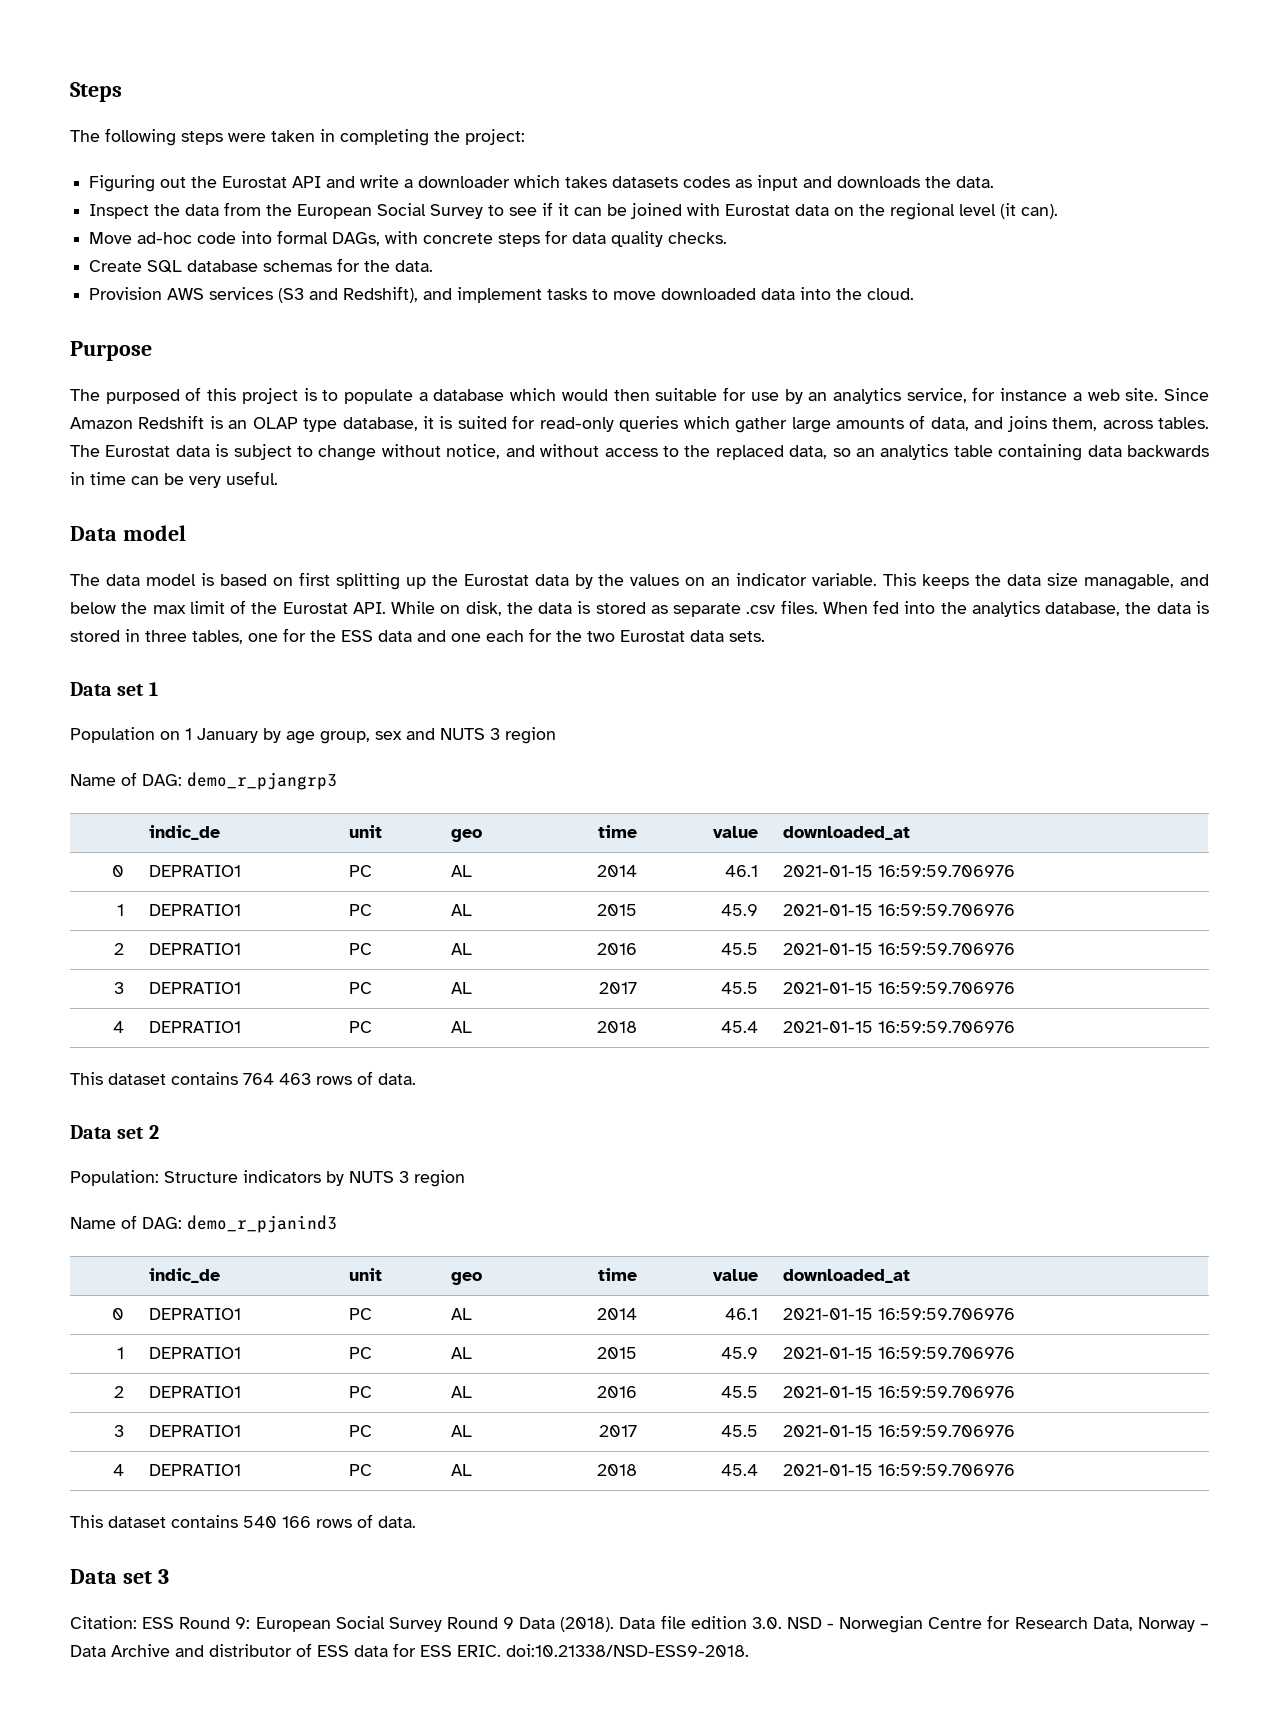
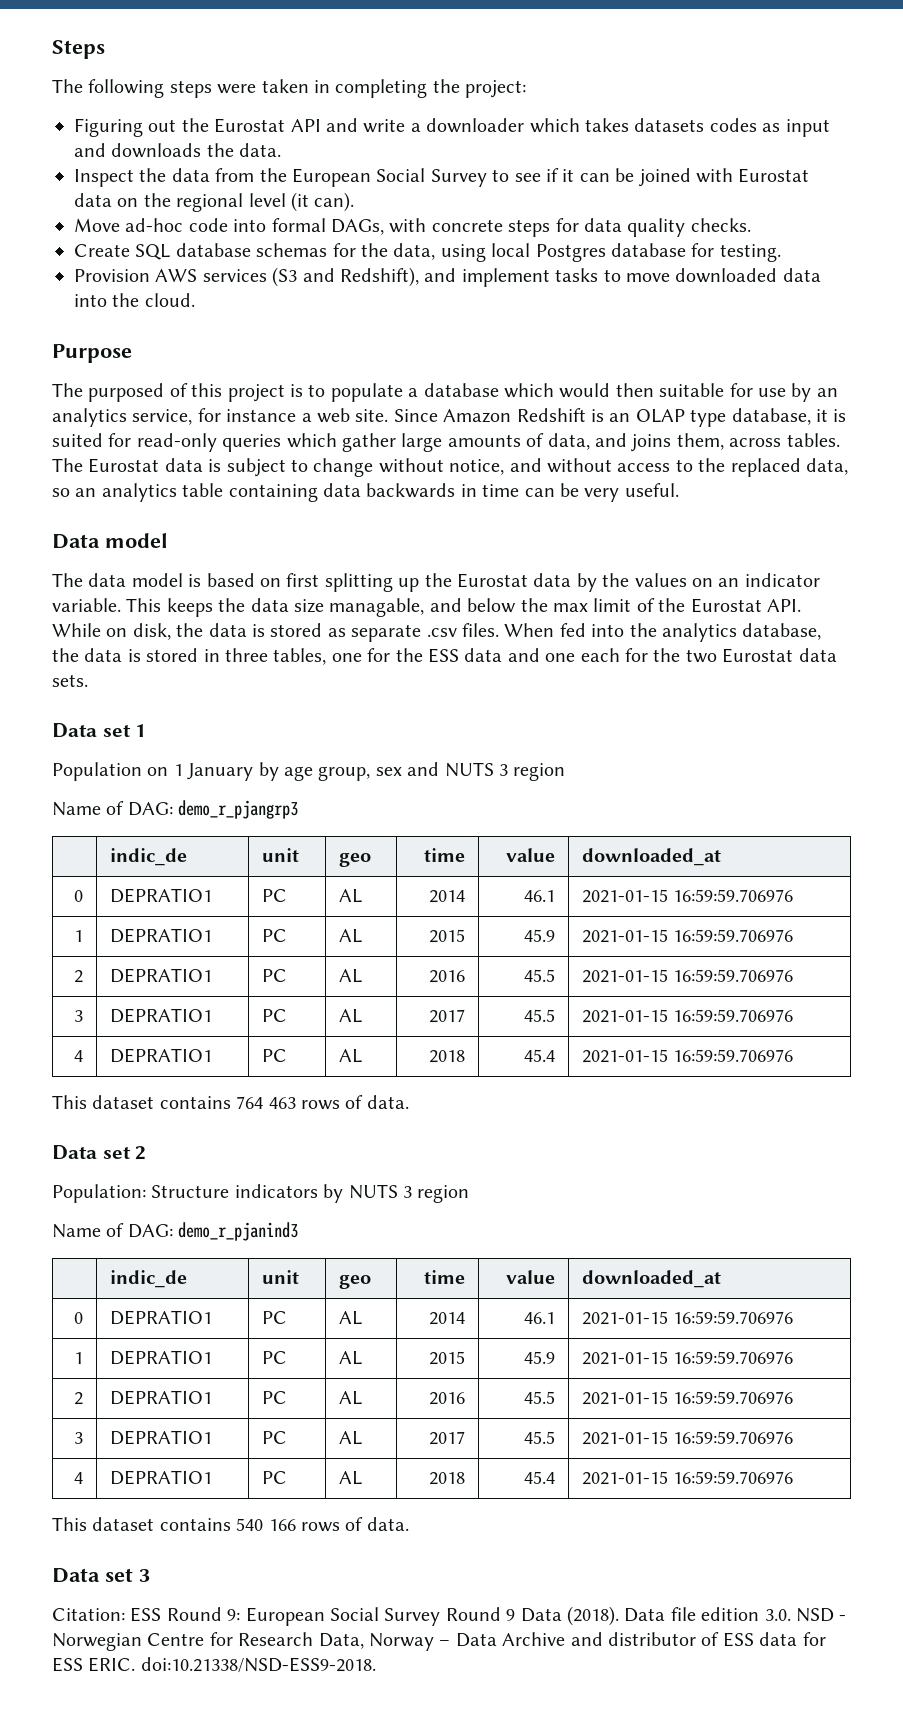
- Create SQL database schemas for the data.
+ Create SQL database schemas for the data, using local Postgres database for testing.

